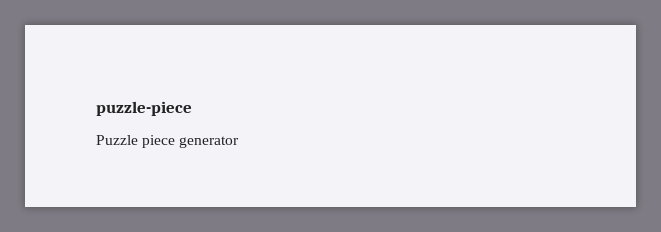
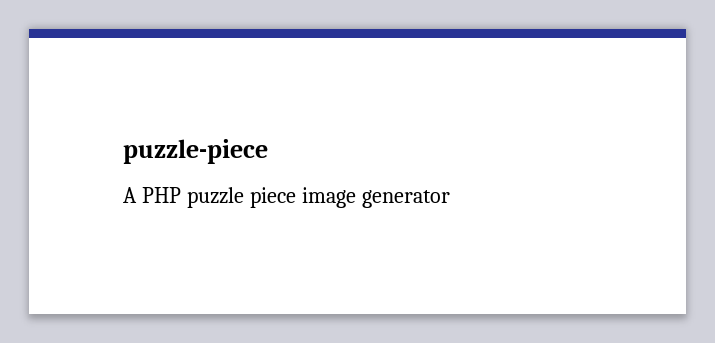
- Puzzle piece generator
+ A PHP puzzle piece image generator

